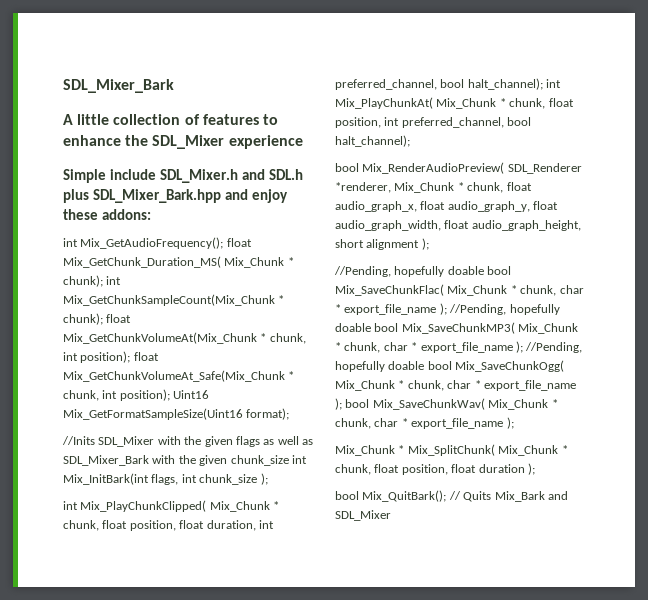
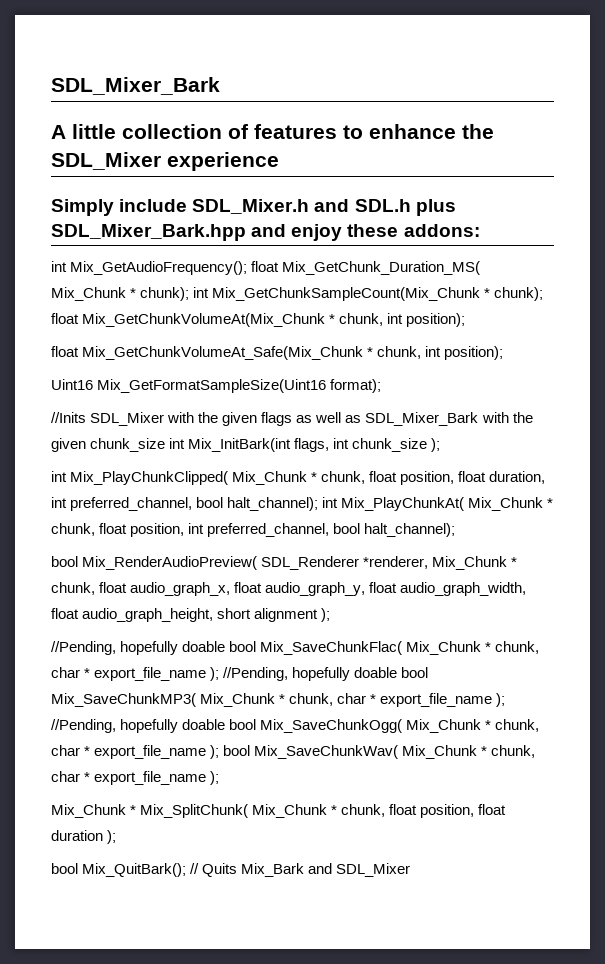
- Simple include SDL_Mixer.h and SDL.h plus SDL_Mixer_Bark.hpp and enjoy these addons:
+ Simply include SDL_Mixer.h and SDL.h plus SDL_Mixer_Bark.hpp and enjoy these addons:
- int Mix_GetAudioFrequency(); float Mix_GetChunk_Duration_MS( Mix_Chunk * chunk); int Mix_GetChunkSampleCount(Mix_Chunk * chunk); float Mix_GetChunkVolumeAt(Mix_Chunk * chunk, int position); float Mix_GetChunkVolumeAt_Safe(Mix_Chunk * chunk, int position); Uint16 Mix_GetFormatSampleSize(Uint16 format);
+ int Mix_GetAudioFrequency(); float Mix_GetChunk_Duration_MS( Mix_Chunk * chunk); int Mix_GetChunkSampleCount(Mix_Chunk * chunk); float Mix_GetChunkVolumeAt(Mix_Chunk * chunk, int position);
+ float Mix_GetChunkVolumeAt_Safe(Mix_Chunk * chunk, int position);
+ Uint16 Mix_GetFormatSampleSize(Uint16 format);

